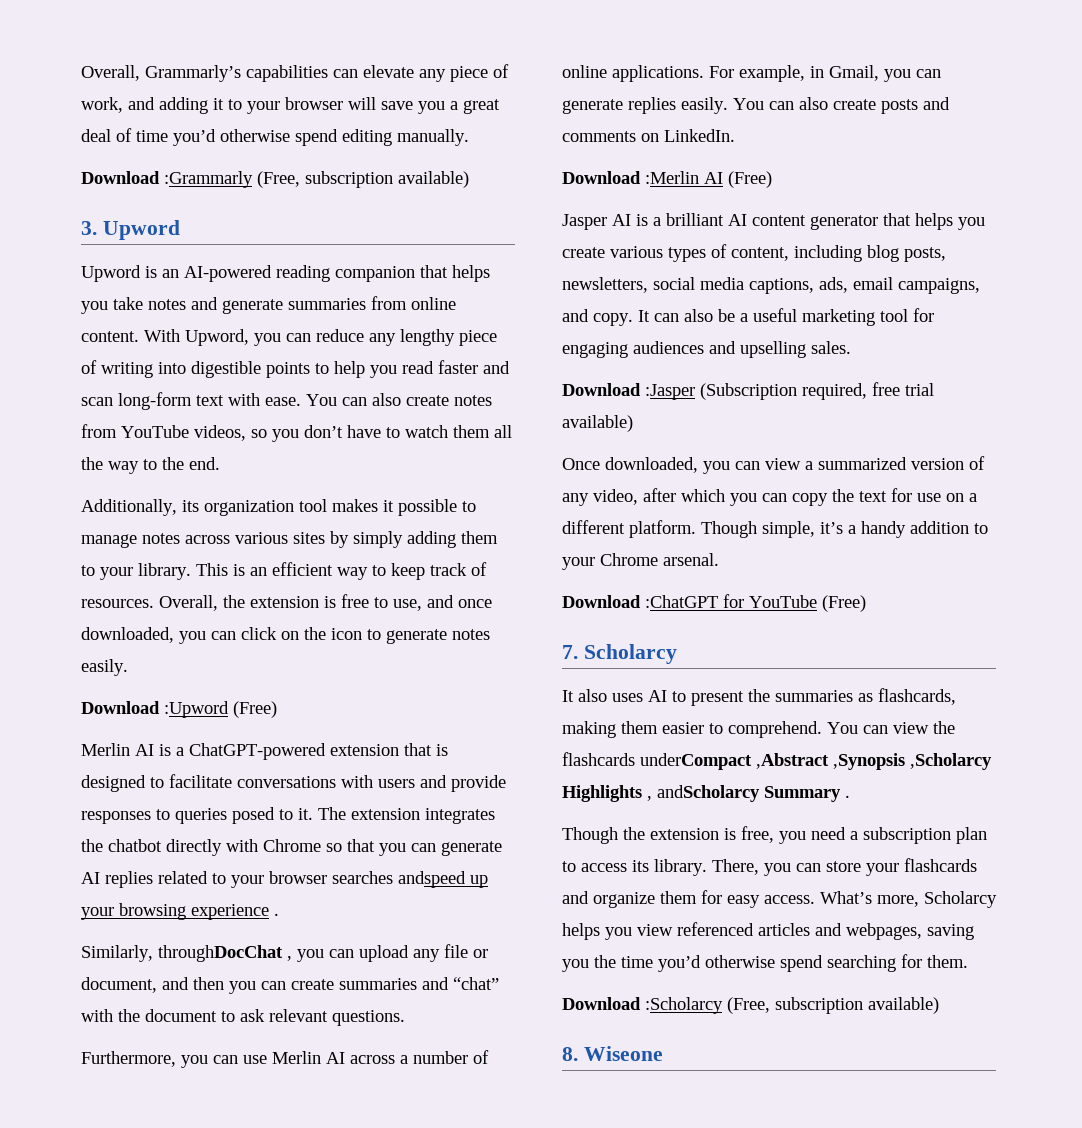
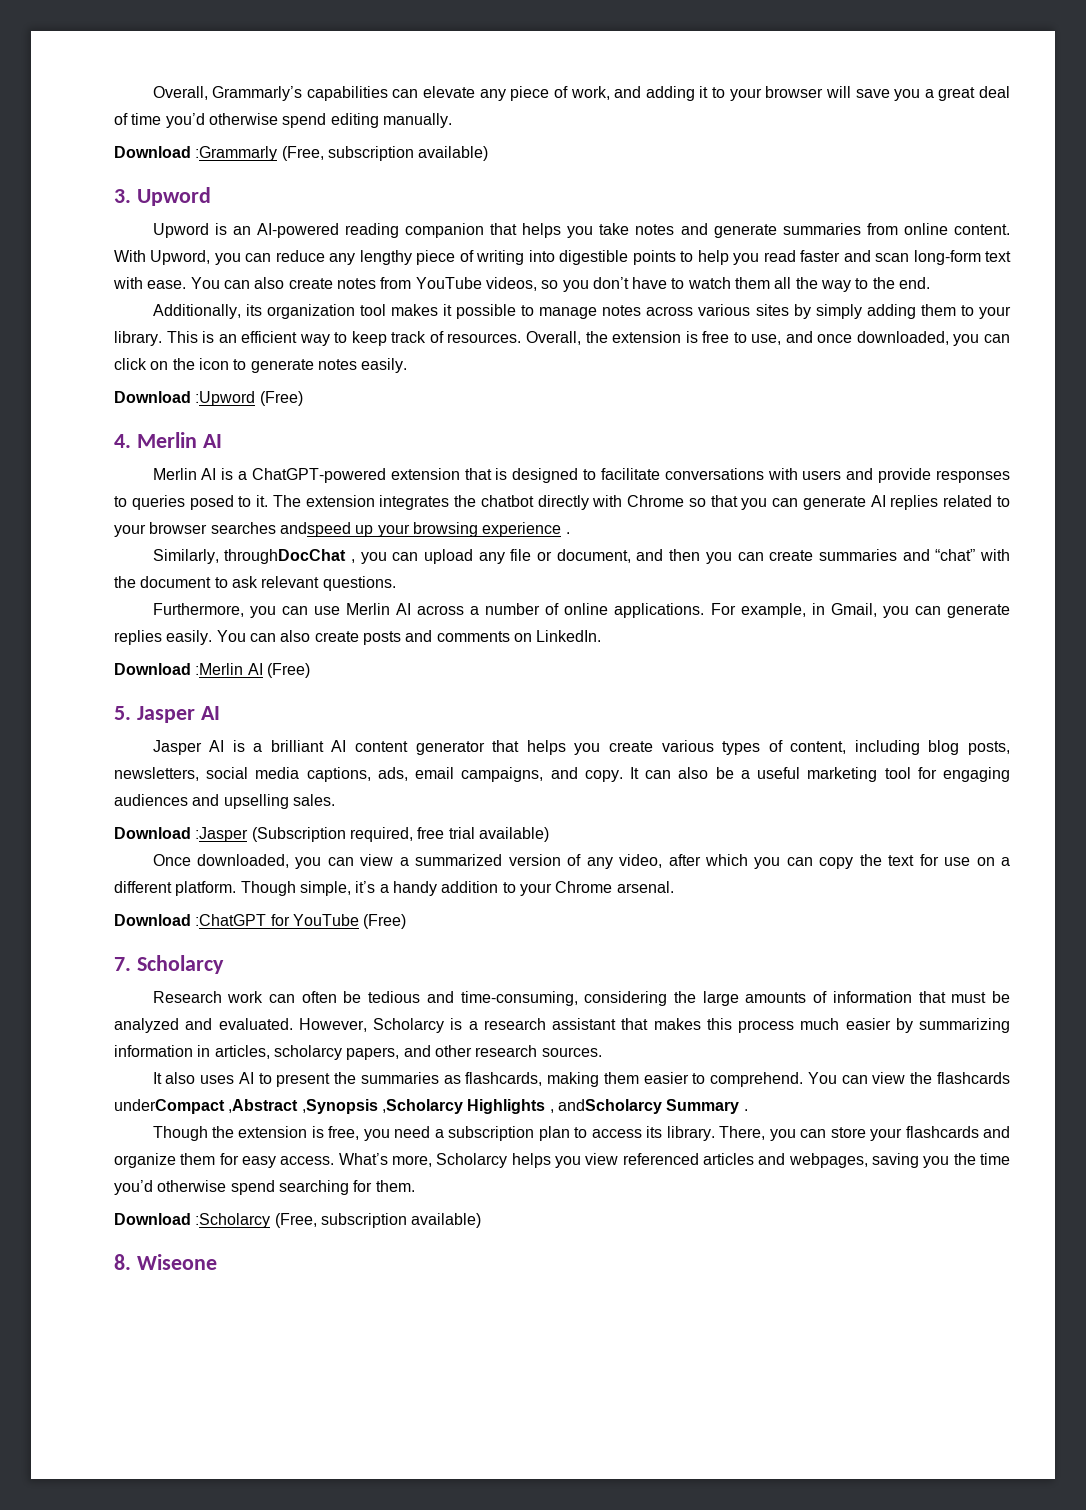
+ 4. Merlin AI
+ 5. Jasper AI
+ Research work can often be tedious and time-consuming, considering the large amounts of information that must be analyzed and evaluated. However, Scholarcy is a research assistant that makes this process much easier by summarizing information in articles, scholarcy papers, and other research sources.

